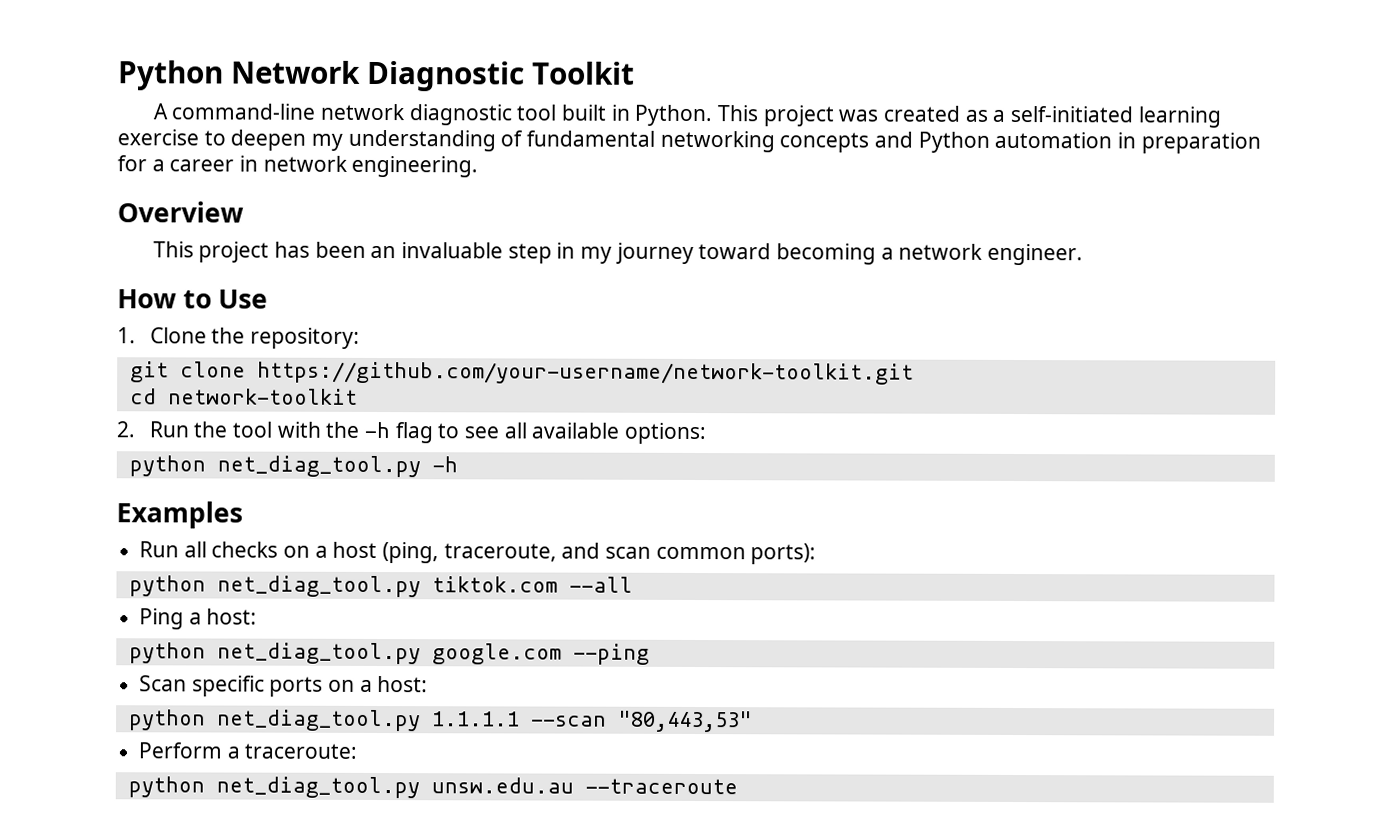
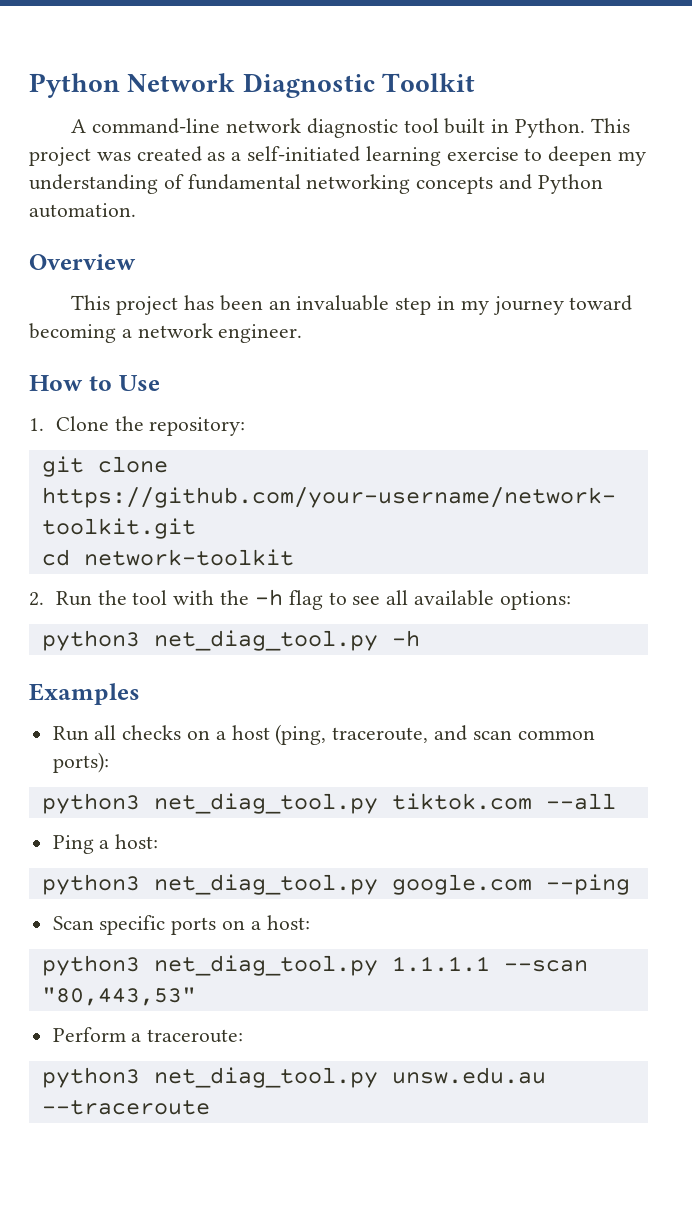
- This project was created as a self-initiated learning exercise to deepen my understanding of fundamental networking concepts and Python automation in preparation for a career in network engineering.
+ This project was created as a self-initiated learning exercise to deepen my understanding of fundamental networking concepts and Python automation.
- python net_diag_tool.py -h
+ python3 net_diag_tool.py -h
- python net_diag_tool.py tiktok.com --all
+ python3 net_diag_tool.py tiktok.com --all
- python net_diag_tool.py google.com --ping
+ python3 net_diag_tool.py google.com --ping
- python net_diag_tool.py 1.1.1.1 --scan "80,443,53"
+ python3 net_diag_tool.py 1.1.1.1 --scan "80,443,53"
- python net_diag_tool.py unsw.edu.au --traceroute
+ python3 net_diag_tool.py unsw.edu.au --traceroute

